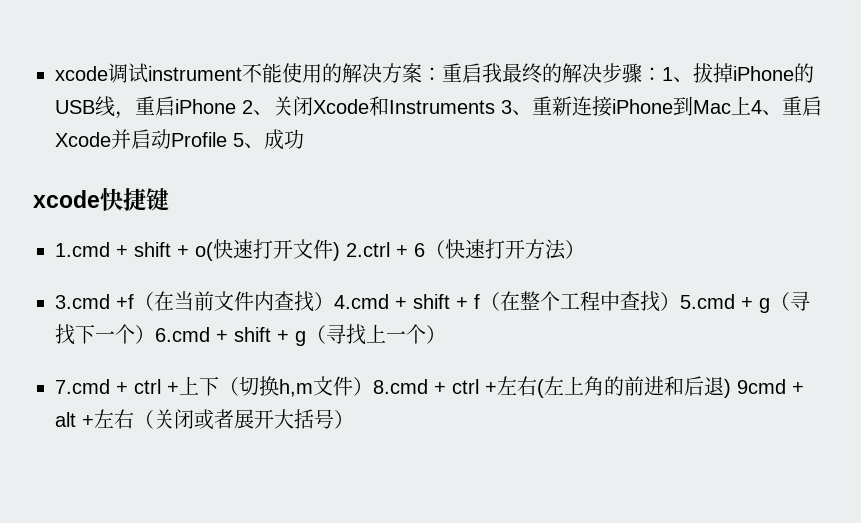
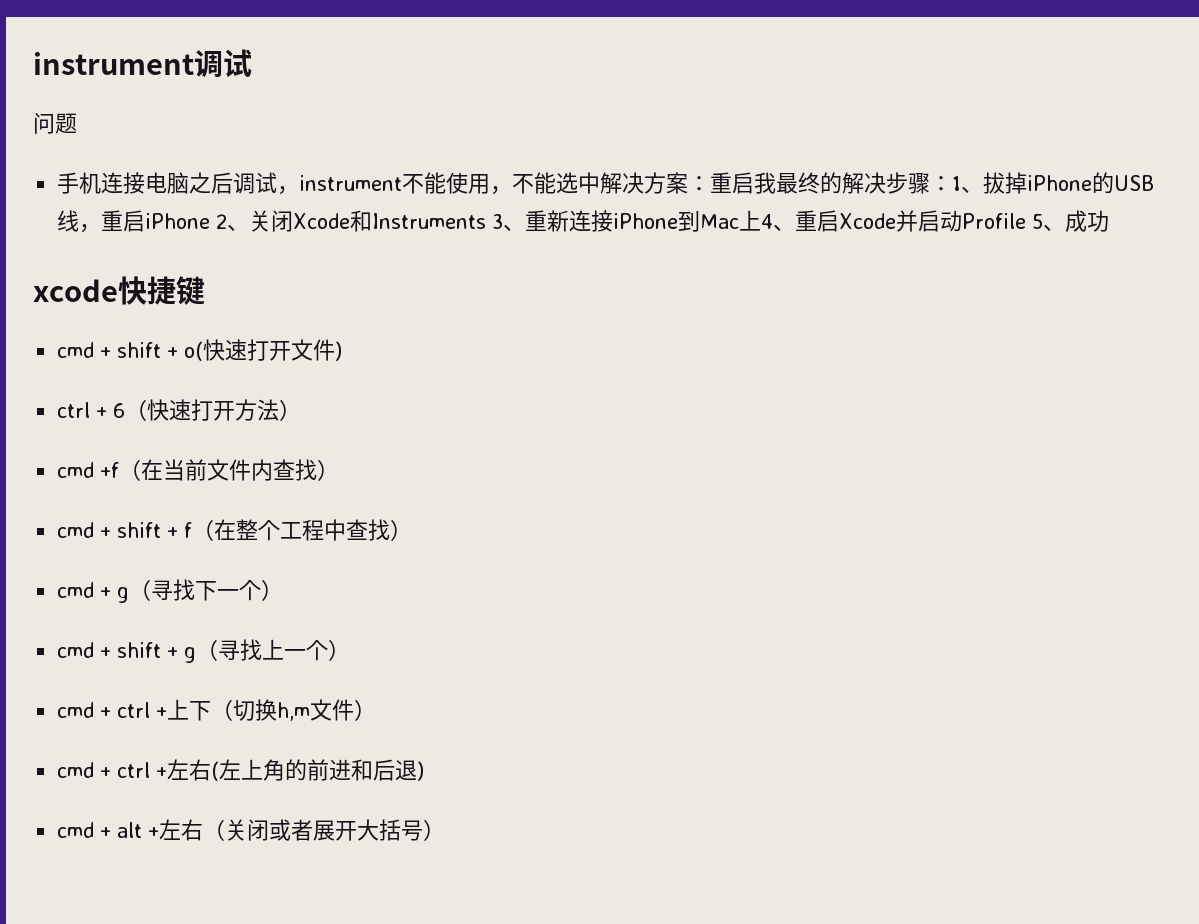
- xcode调试instrument不能使用的解决方案：重启我最终的解决步骤：1、拔掉iPhone的USB线，重启iPhone 2、关闭Xcode和Instruments 3、重新连接iPhone到Mac上4、重启Xcode并启动Profile 5、成功
+ instrument调试
+ 问题
+ 手机连接电脑之后调试，instrument不能使用，不能选中解决方案：重启我最终的解决步骤：1、拔掉iPhone的USB线，重启iPhone 2、关闭Xcode和Instruments 3、重新连接iPhone到Mac上4、重启Xcode并启动Profile 5、成功
- 1.cmd + shift + o(快速打开文件) 2.ctrl + 6（快速打开方法）
+ cmd + shift + o(快速打开文件)
+ ctrl + 6（快速打开方法）
- 3.cmd +f（在当前文件内查找）4.cmd + shift + f（在整个工程中查找）5.cmd + g（寻找下一个）6.cmd + shift + g（寻找上一个）
+ cmd +f（在当前文件内查找）
+ cmd + shift + f（在整个工程中查找）
+ cmd + g（寻找下一个）
+ cmd + shift + g（寻找上一个）
- 7.cmd + ctrl +上下（切换h,m文件）8.cmd + ctrl +左右(左上角的前进和后退) 9cmd + alt +左右（关闭或者展开大括号）
+ cmd + ctrl +上下（切换h,m文件）
+ cmd + ctrl +左右(左上角的前进和后退)
+ cmd + alt +左右（关闭或者展开大括号）

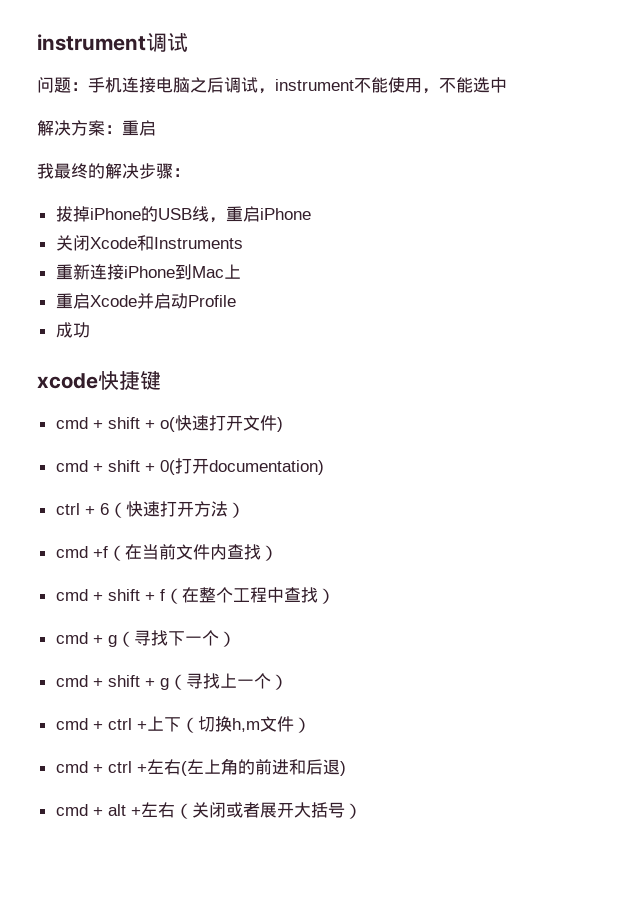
- 问题
- 手机连接电脑之后调试，instrument不能使用，不能选中解决方案：重启我最终的解决步骤：1、拔掉iPhone的USB线，重启iPhone 2、关闭Xcode和Instruments 3、重新连接iPhone到Mac上4、重启Xcode并启动Profile 5、成功
+ 问题：手机连接电脑之后调试，instrument不能使用，不能选中
+ 解决方案：重启
+ 我最终的解决步骤：
+ 拔掉iPhone的USB线，重启iPhone
+ 关闭Xcode和Instruments
+ 重新连接iPhone到Mac上
+ 重启Xcode并启动Profile
+ 成功
+ cmd + shift + 0(打开documentation)

